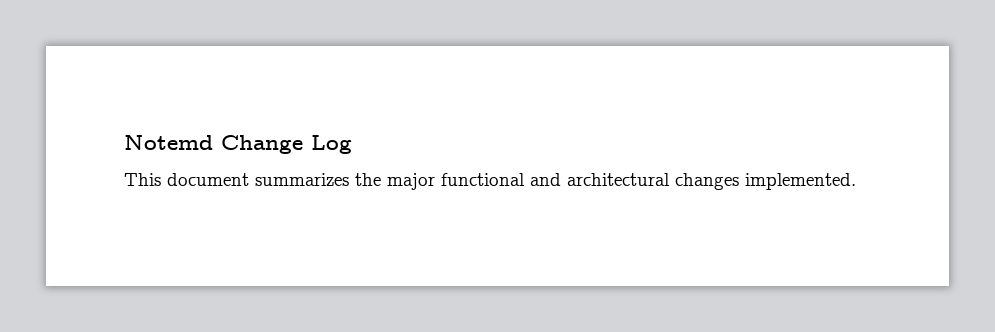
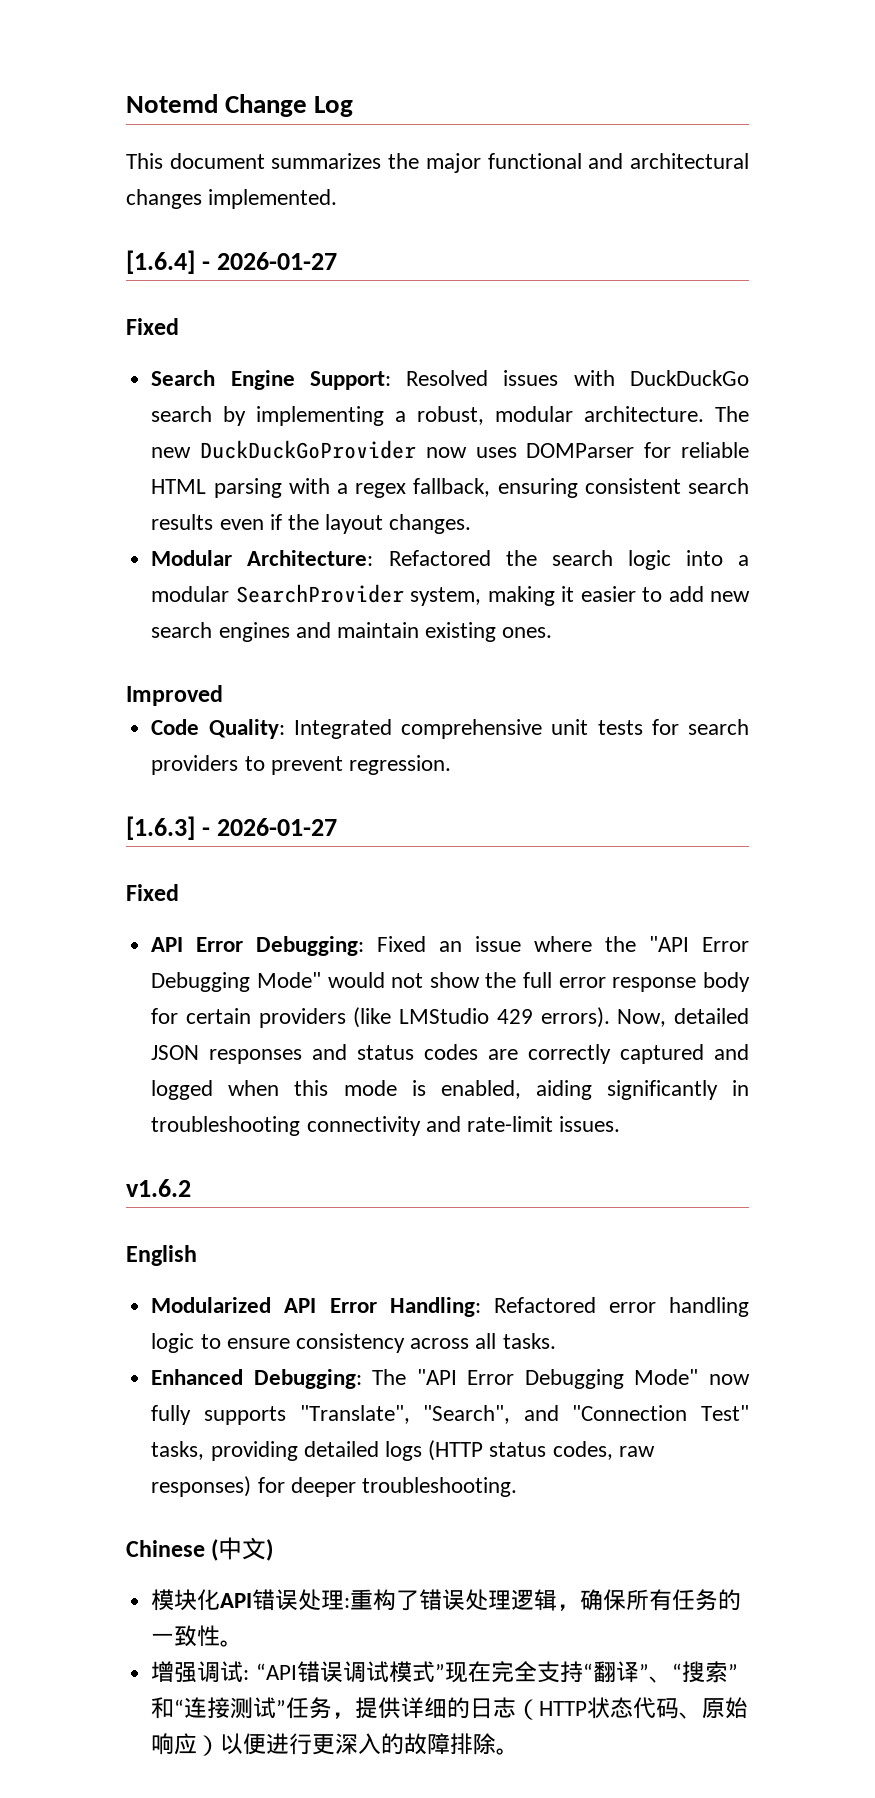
+ [1.6.4] - 2026-01-27
+ Fixed
+ Search Engine Support: Resolved issues with DuckDuckGo search by implementing a robust, modular architecture. The new DuckDuckGoProvider now uses DOMParser for reliable HTML parsing with a regex fallback, ensuring consistent search results even if the layout changes.
+ Modular Architecture: Refactored the search logic into a modular SearchProvider system, making it easier to add new search engines and maintain existing ones.
+ Improved
+ Code Quality: Integrated comprehensive unit tests for search providers to prevent regression.
+ [1.6.3] - 2026-01-27
+ Fixed
+ API Error Debugging: Fixed an issue where the "API Error Debugging Mode" would not show the full error response body for certain providers (like LMStudio 429 errors). Now, detailed JSON responses and status codes are correctly captured and logged when this mode is enabled, aiding significantly in troubleshooting connectivity and rate-limit issues.
+ v1.6.2
+ English
+ Modularized API Error Handling: Refactored error handling logic to ensure consistency across all tasks.
+ Enhanced Debugging: The "API Error Debugging Mode" now fully supports "Translate", "Search", and "Connection Test" tasks, providing detailed logs (HTTP status codes, raw responses) for deeper troubleshooting.
+ Chinese (中文)
+ 模块化API错误处理:重构了错误处理逻辑，确保所有任务的一致性。
+ 增强调试: “API错误调试模式”现在完全支持“翻译”、“搜索”和“连接测试”任务，提供详细的日志（HTTP状态代码、原始响应）以便进行更深入的故障排除。

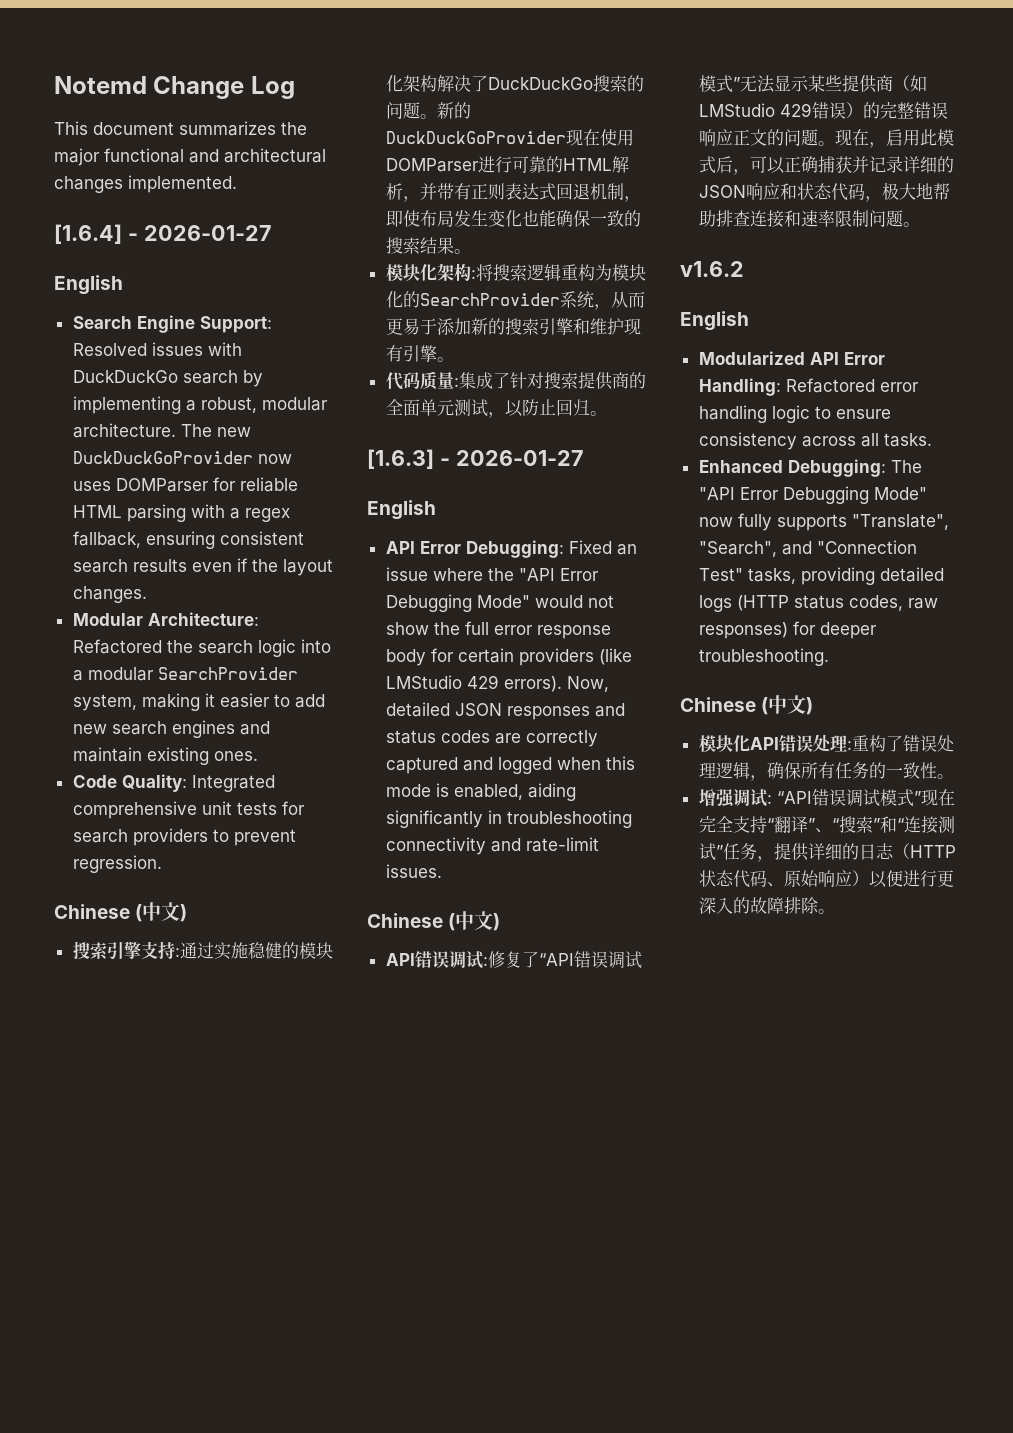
  [1.6.4] - 2026-01-27
- Fixed
+ English
- Improved
  Code Quality: Integrated comprehensive unit tests for search providers to prevent regression.
+ Chinese (中文)
+ 搜索引擎支持:通过实施稳健的模块化架构解决了DuckDuckGo搜索的问题。新的DuckDuckGoProvider现在使用DOMParser进行可靠的HTML解析，并带有正则表达式回退机制，即使布局发生变化也能确保一致的搜索结果。
+ 模块化架构:将搜索逻辑重构为模块化的SearchProvider系统，从而更易于添加新的搜索引擎和维护现有引擎。
+ 代码质量:集成了针对搜索提供商的全面单元测试，以防止回归。
  [1.6.3] - 2026-01-27
- Fixed
+ English
  Now, detailed JSON responses and status codes are correctly captured and logged when this mode is enabled, aiding significantly in troubleshooting connectivity and rate-limit issues.
+ Chinese (中文)
+ API错误调试:修复了“API错误调试模式”无法显示某些提供商（如LMStudio 429错误）的完整错误响应正文的问题。现在，启用此模式后，可以正确捕获并记录详细的JSON响应和状态代码，极大地帮助排查连接和速率限制问题。

